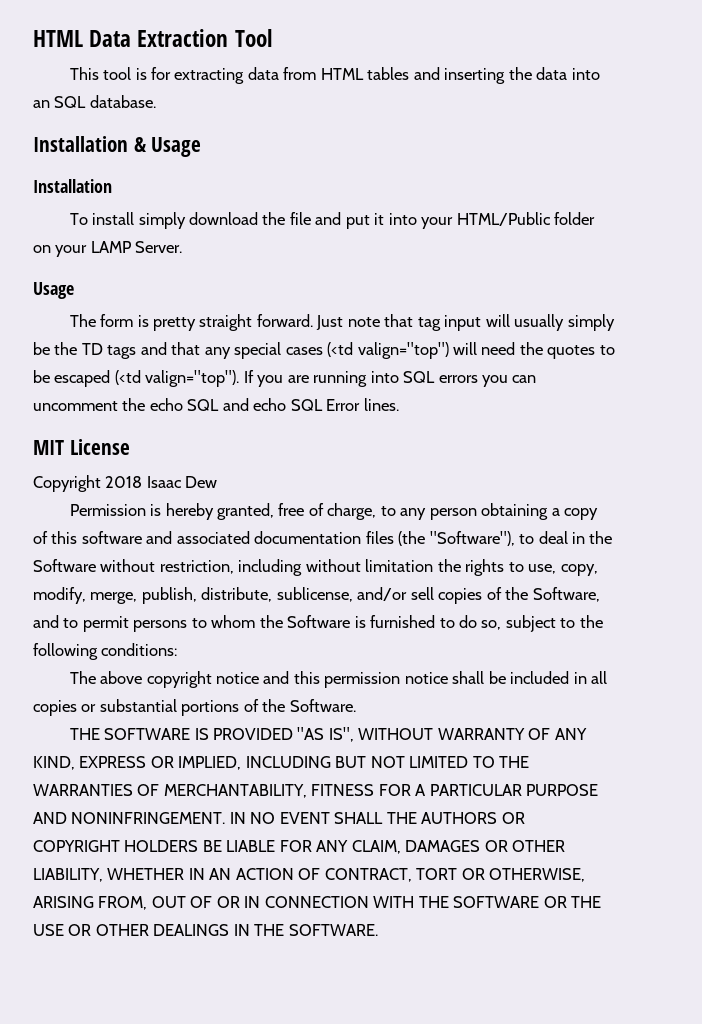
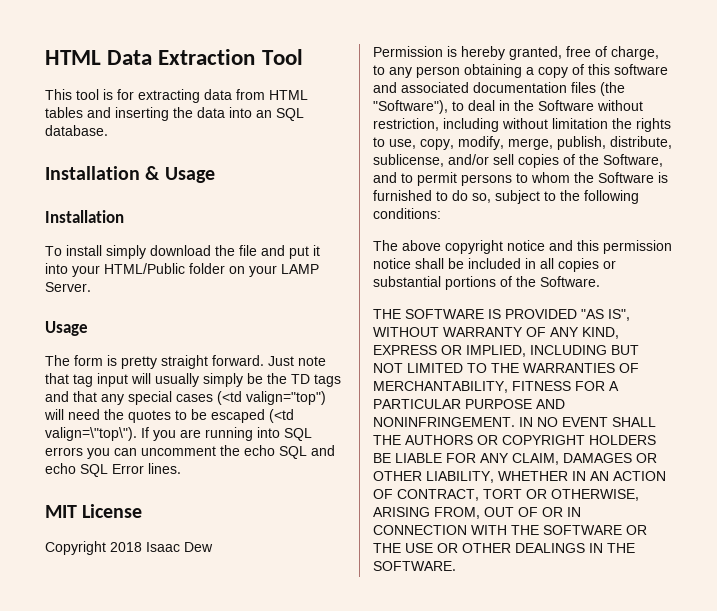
- Just note that tag input will usually simply be the TD tags and that any special cases (<td valign="top") will need the quotes to be escaped (<td valign="top").
+ Just note that tag input will usually simply be the TD tags and that any special cases (<td valign="top") will need the quotes to be escaped (<td valign=\"top\").

